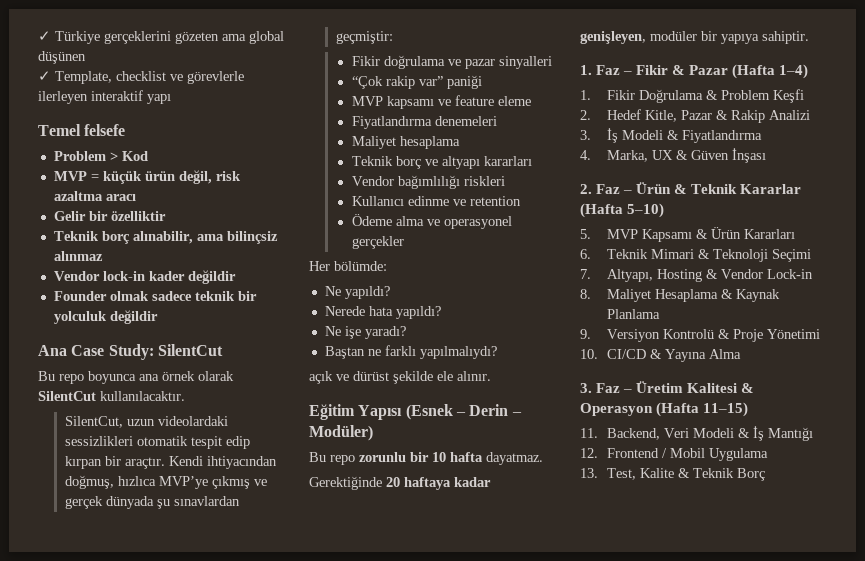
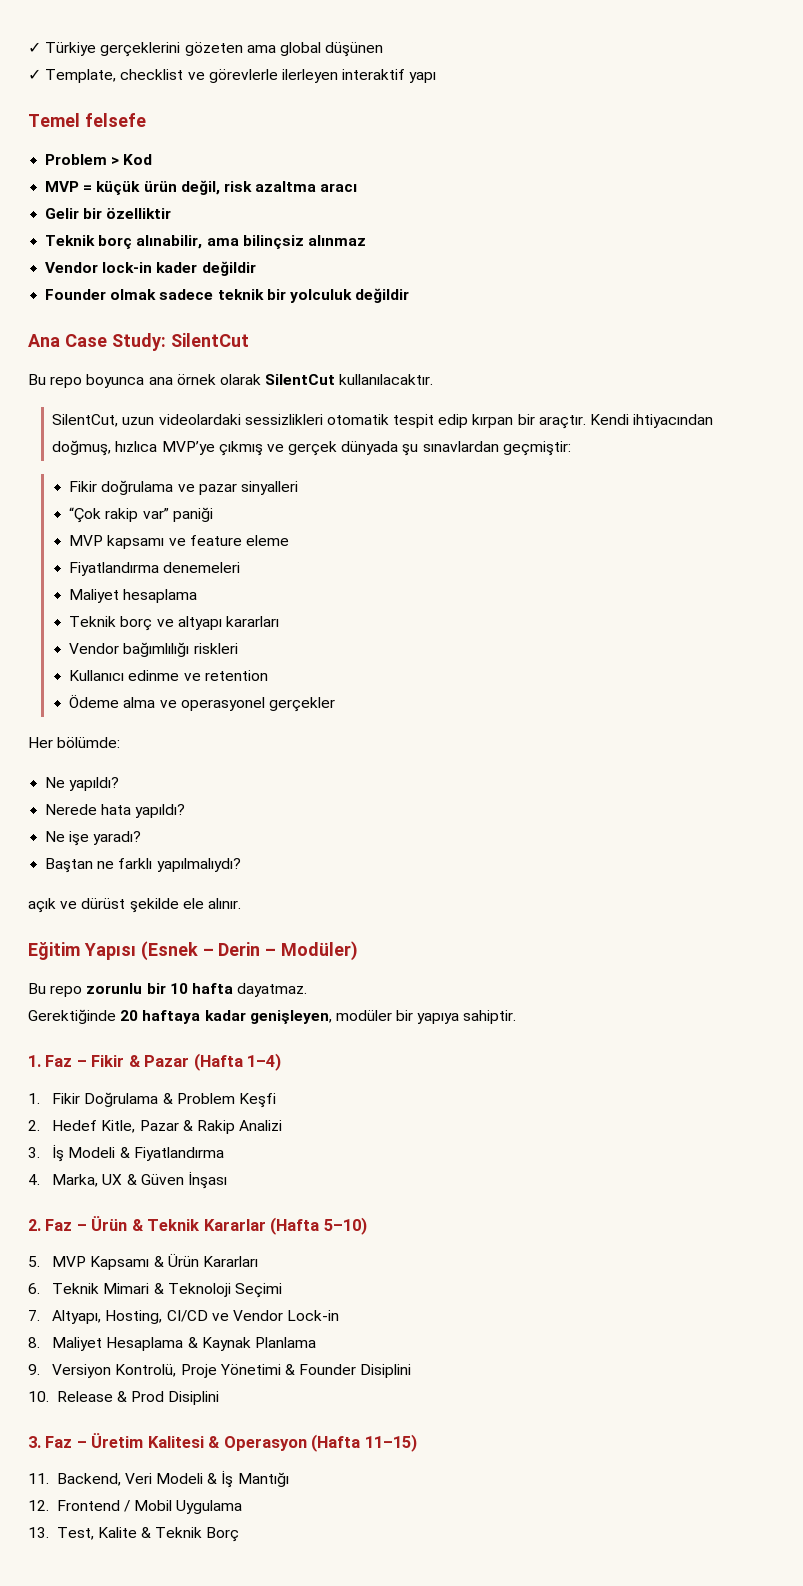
- 7. Altyapı, Hosting & Vendor Lock-in
+ 7. Altyapı, Hosting, CI/CD ve Vendor Lock-in
- 9. Versiyon Kontrolü & Proje Yönetimi
- 10. CI/CD & Yayına Alma
+ 9. Versiyon Kontrolü, Proje Yönetimi & Founder Disiplini
+ 10. Release & Prod Disiplini

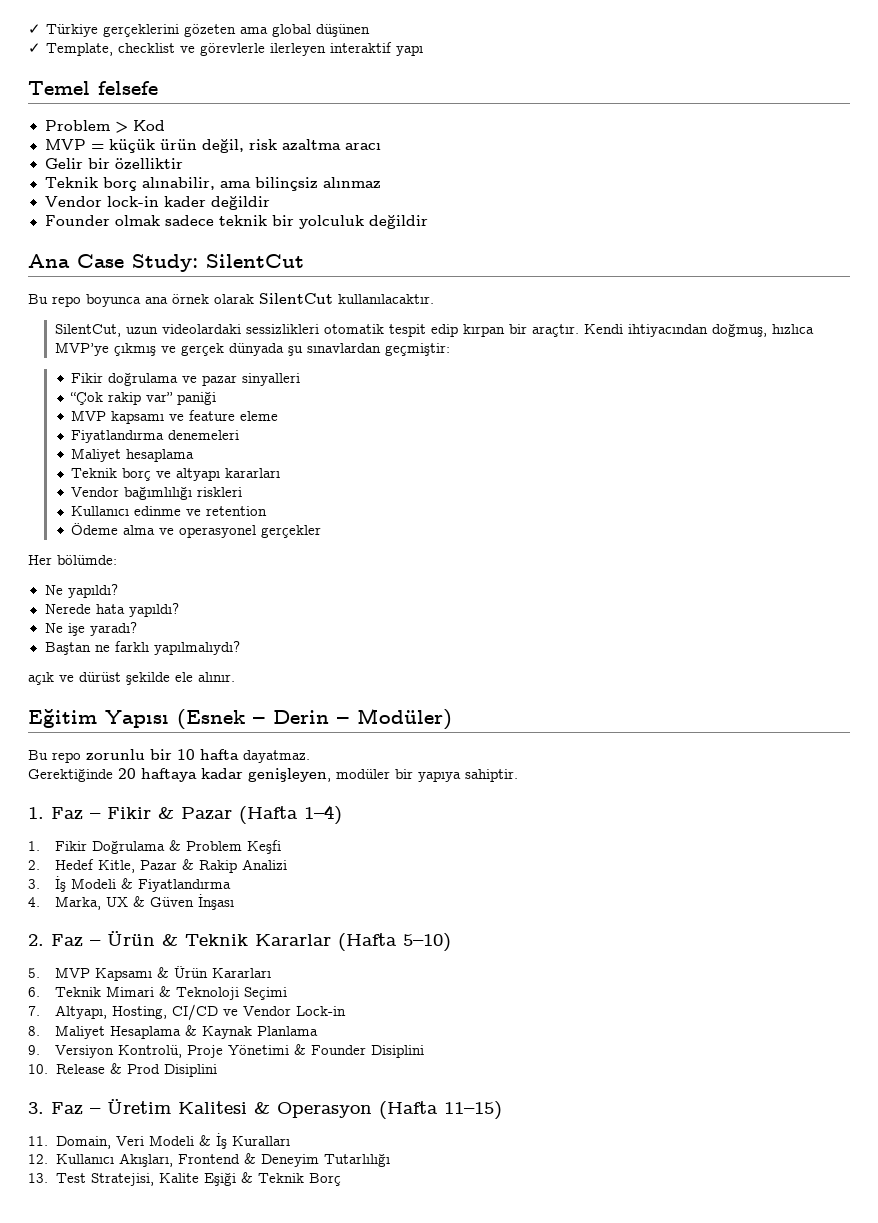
- 11. Backend, Veri Modeli & İş Mantığı
+ 11. Domain, Veri Modeli & İş Kuralları
- 12. Frontend / Mobil Uygulama
- 13. Test, Kalite & Teknik Borç
+ 12. Kullanıcı Akışları, Frontend & Deneyim Tutarlılığı
+ 13. Test Stratejisi, Kalite Eşiği & Teknik Borç

